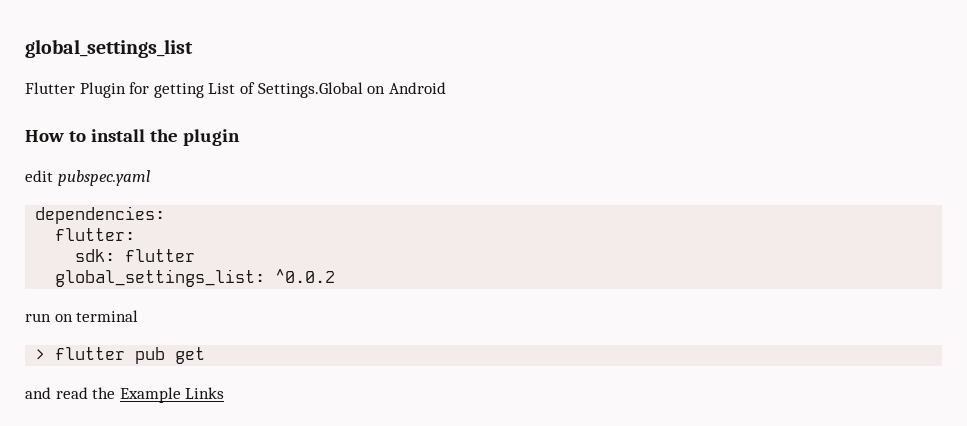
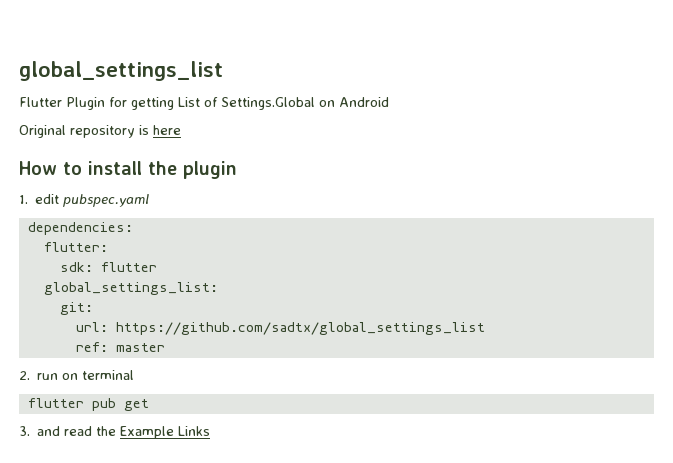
+ Original repository is here
- edit pubspec.yaml
+ 1. edit pubspec.yaml
- global_settings_list: ^0.0.2
- run on terminal
+ global_settings_list:
+ git:
+ url: https://github.com/sadtx/global_settings_list
+ ref: master
+ 2. run on terminal
- > flutter pub get
+ flutter pub get
- and read the Example Links
+ 3. and read the Example Links

